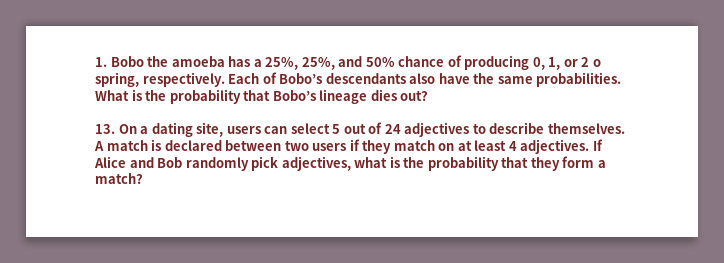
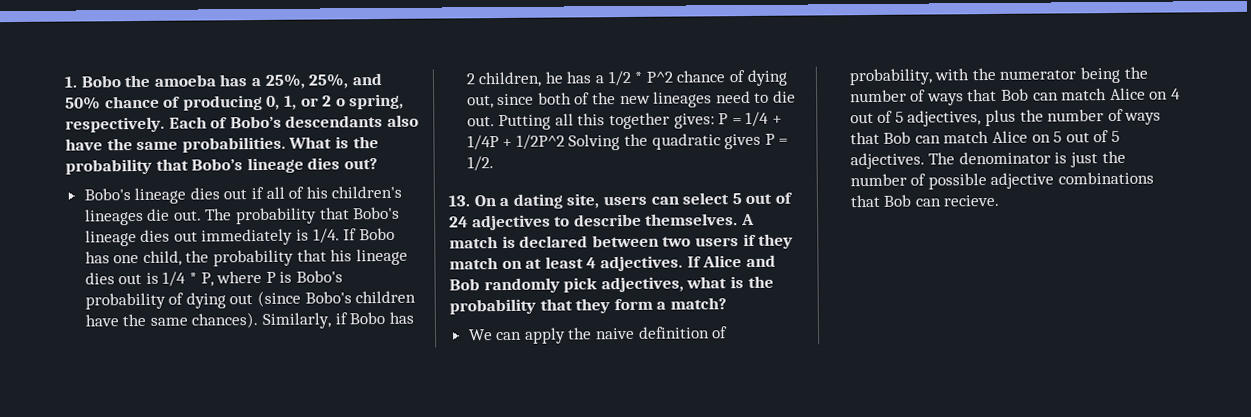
+ Bobo's lineage dies out if all of his children's lineages die out. The probability that Bobo's lineage dies out immediately is 1/4. If Bobo has one child, the probability that his lineage dies out is 1/4 * P, where P is Bobo's probability of dying out (since Bobo's children have the same chances). Similarly, if Bobo has 2 children, he has a 1/2 * P^2 chance of dying out, since both of the new lineages need to die out. Putting all this together gives: P = 1/4 + 1/4P + 1/2P^2 Solving the quadratic gives P = 1/2.
+ We can apply the naive definition of probability, with the numerator being the number of ways that Bob can match Alice on 4 out of 5 adjectives, plus the number of ways that Bob can match Alice on 5 out of 5 adjectives. The denominator is just the number of possible adjective combinations that Bob can recieve.

